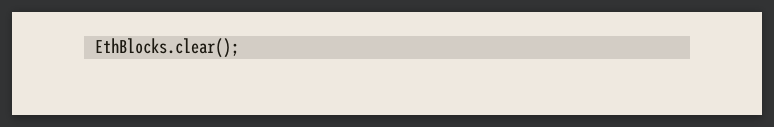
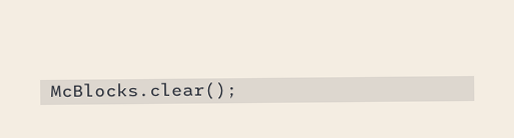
- EthBlocks.clear();
+ McBlocks.clear();

